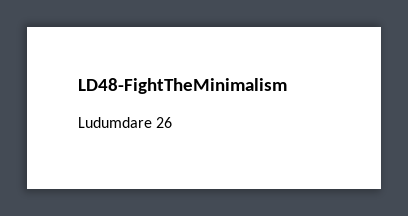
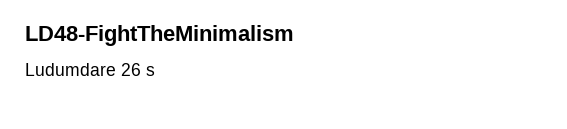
- Ludumdare 26
+ Ludumdare 26 s

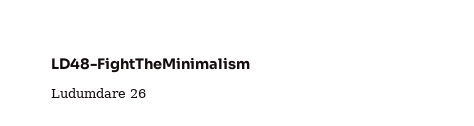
- Ludumdare 26 s
+ Ludumdare 26

